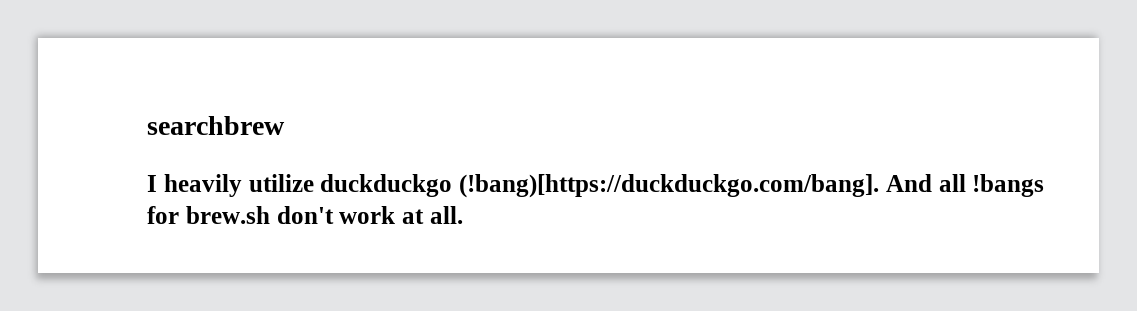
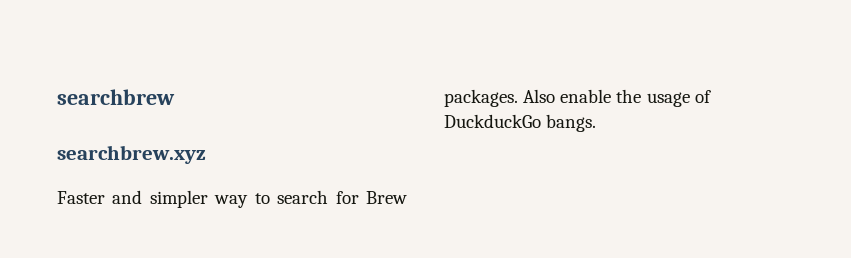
- I heavily utilize duckduckgo (!bang)[https://duckduckgo.com/bang]. And all !bangs for brew.sh don't work at all.
+ searchbrew.xyz
+ Faster and simpler way to search for Brew packages. Also enable the usage of DuckduckGo bangs.

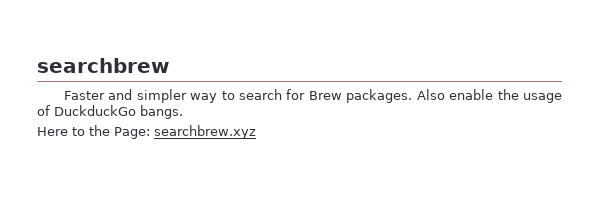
- searchbrew.xyz
+ Here to the Page: searchbrew.xyz

